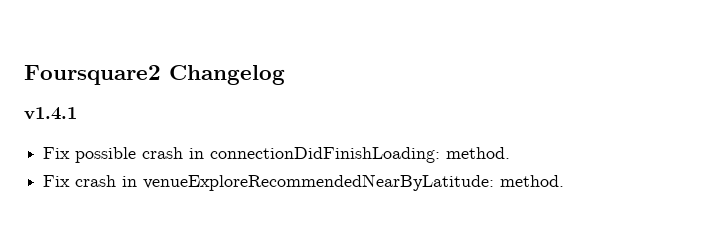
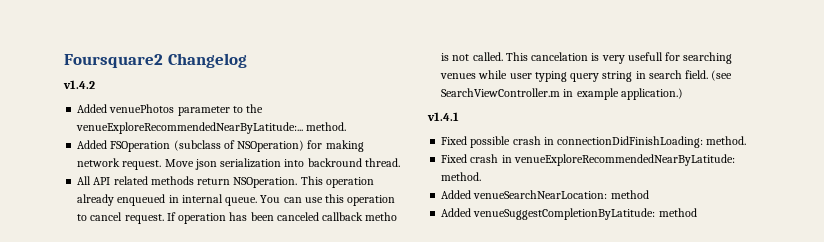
+ v1.4.2
+ Added venuePhotos parameter to the venueExploreRecommendedNearByLatitude:... method.
+ Added FSOperation (subclass of NSOperation) for making network request. Move json serialization into backround thread.
+ All API related methods return NSOperation. This operation already enqueued in internal queue. You can use this operation to cancel request. If operation has been canceled callback metho is not called. This cancelation is very usefull for searching venues while user typing query string in search field. (see SearchViewController.m in example application.)
- Fix possible crash in connectionDidFinishLoading: method.
+ Fixed possible crash in connectionDidFinishLoading: method.
- Fix crash in venueExploreRecommendedNearByLatitude: method.
+ Fixed crash in venueExploreRecommendedNearByLatitude: method.
+ Added venueSearchNearLocation: method
+ Added venueSuggestCompletionByLatitude: method

